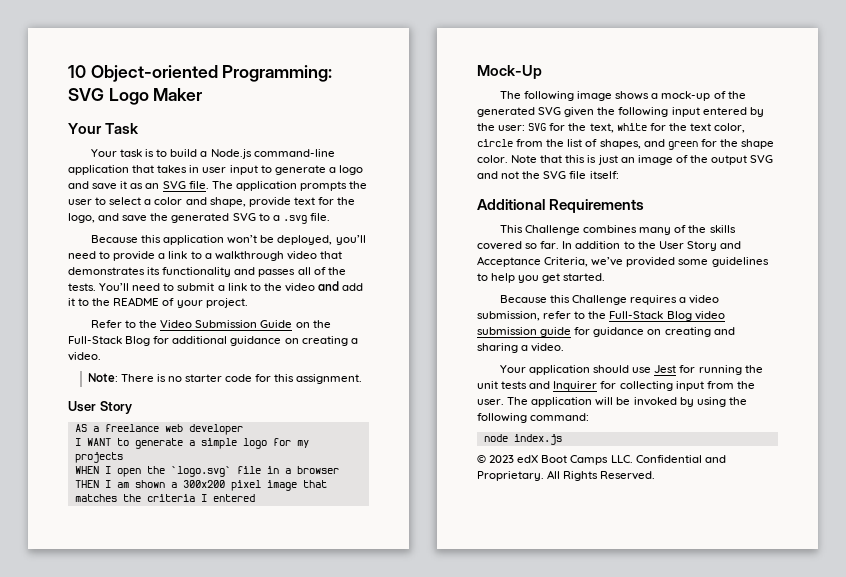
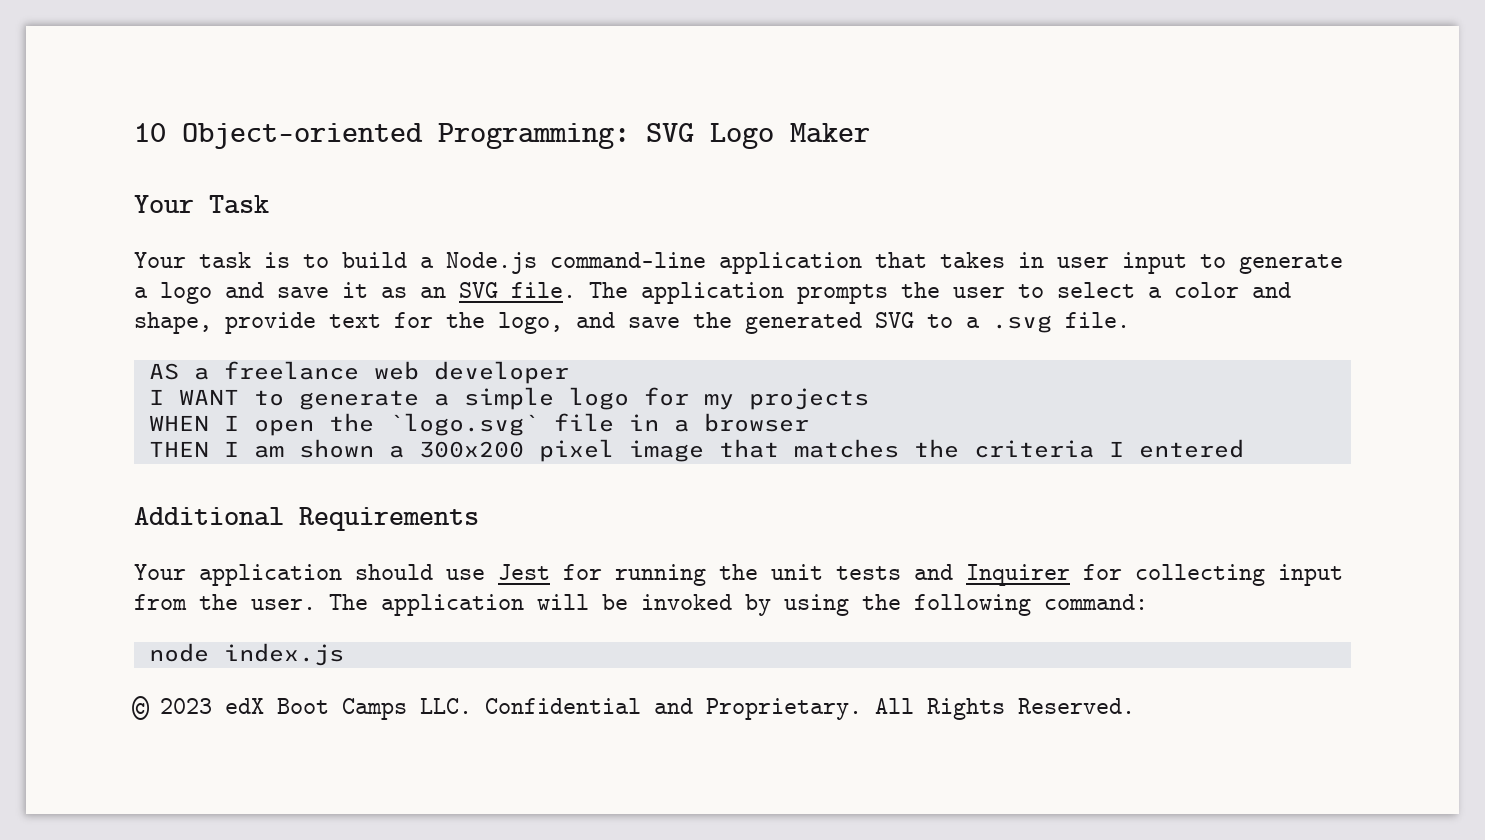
- Because this application won’t be deployed, you’ll need to provide a link to a walkthrough video that demonstrates its functionality and passes all of the tests. You’ll need to submit a link to the video and add it to the README of your project.
- Refer to the Video Submission Guide on the Full-Stack Blog for additional guidance on creating a video.
- Note: There is no starter code for this assignment.
- User Story
- Mock-Up
- The following image shows a mock-up of the generated SVG given the following input entered by the user: SVG for the text, white for the text color, circle from the list of shapes, and green for the shape color. Note that this is just an image of the output SVG and not the SVG file itself:
  Additional Requirements
- This Challenge combines many of the skills covered so far. In addition to the User Story and Acceptance Criteria, we’ve provided some guidelines to help you get started.
- Because this Challenge requires a video submission, refer to the Full-Stack Blog video submission guide for guidance on creating and sharing a video.

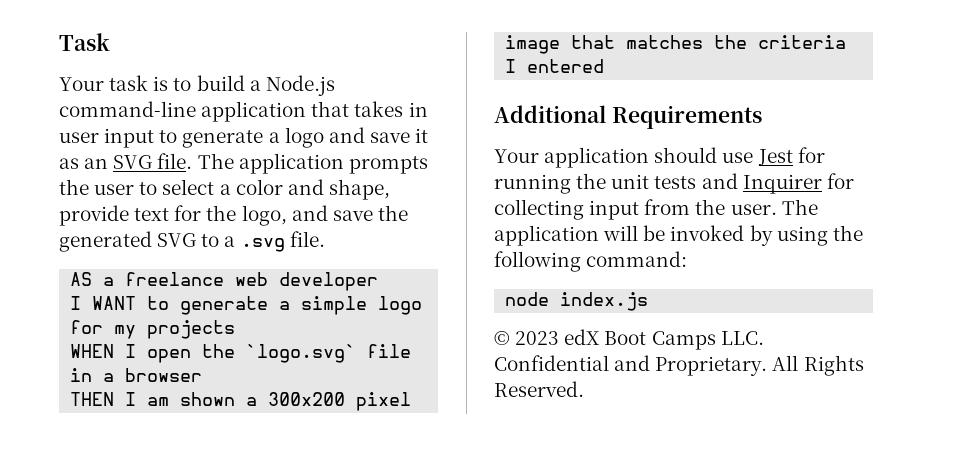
- 10 Object-oriented Programming: SVG Logo Maker
- Your Task
+ Task

